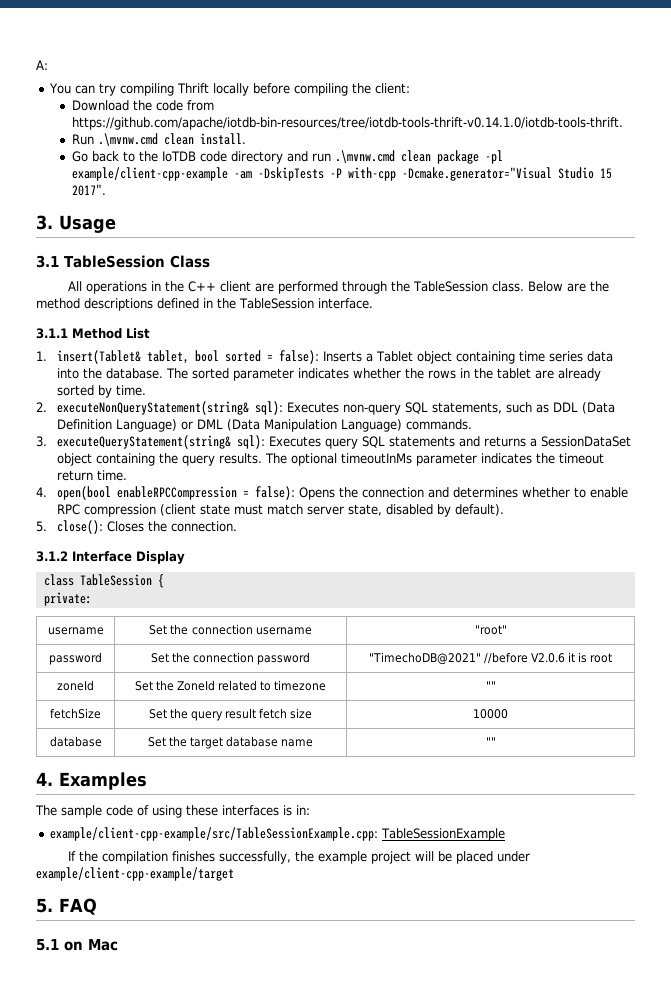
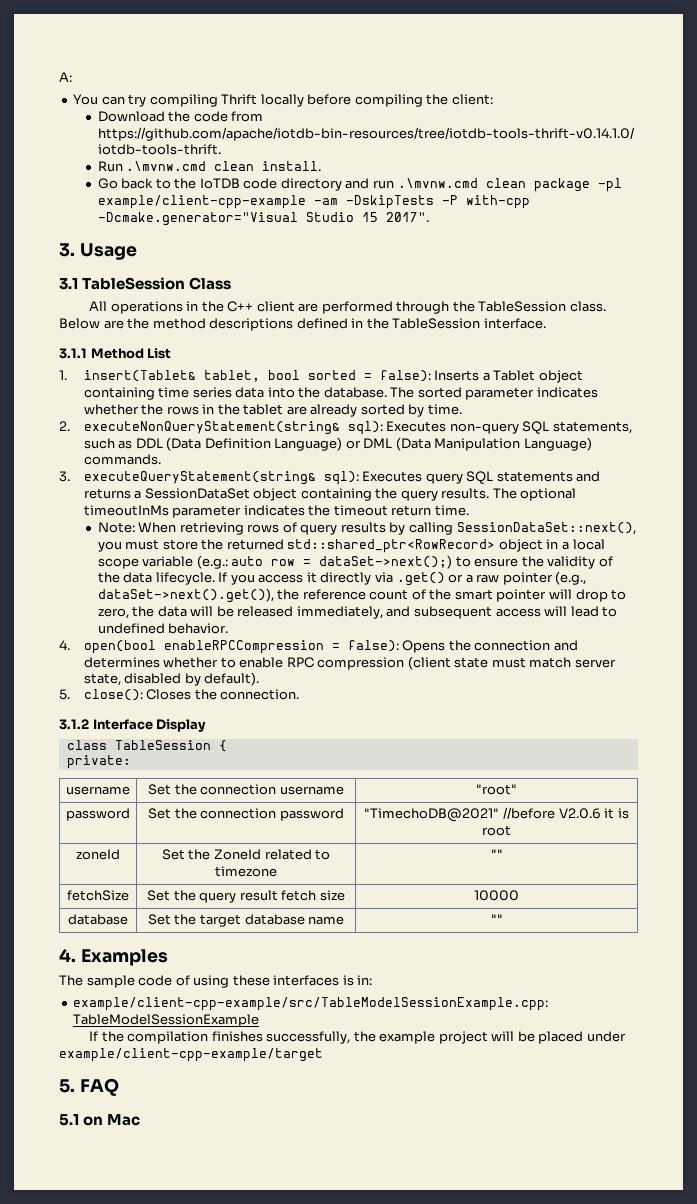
+ Note: When retrieving rows of query results by calling SessionDataSet::next(), you must store the returned std::shared_ptr<RowRecord> object in a local scope variable (e.g.: auto row = dataSet->next();) to ensure the validity of the data lifecycle. If you access it directly via .get() or a raw pointer (e.g., dataSet->next().get()), the reference count of the smart pointer will drop to zero, the data will be released immediately, and subsequent access will lead to undefined behavior.
- example/client-cpp-example/src/TableSessionExample.cpp: TableSessionExample
+ example/client-cpp-example/src/TableModelSessionExample.cpp: TableModelSessionExample

